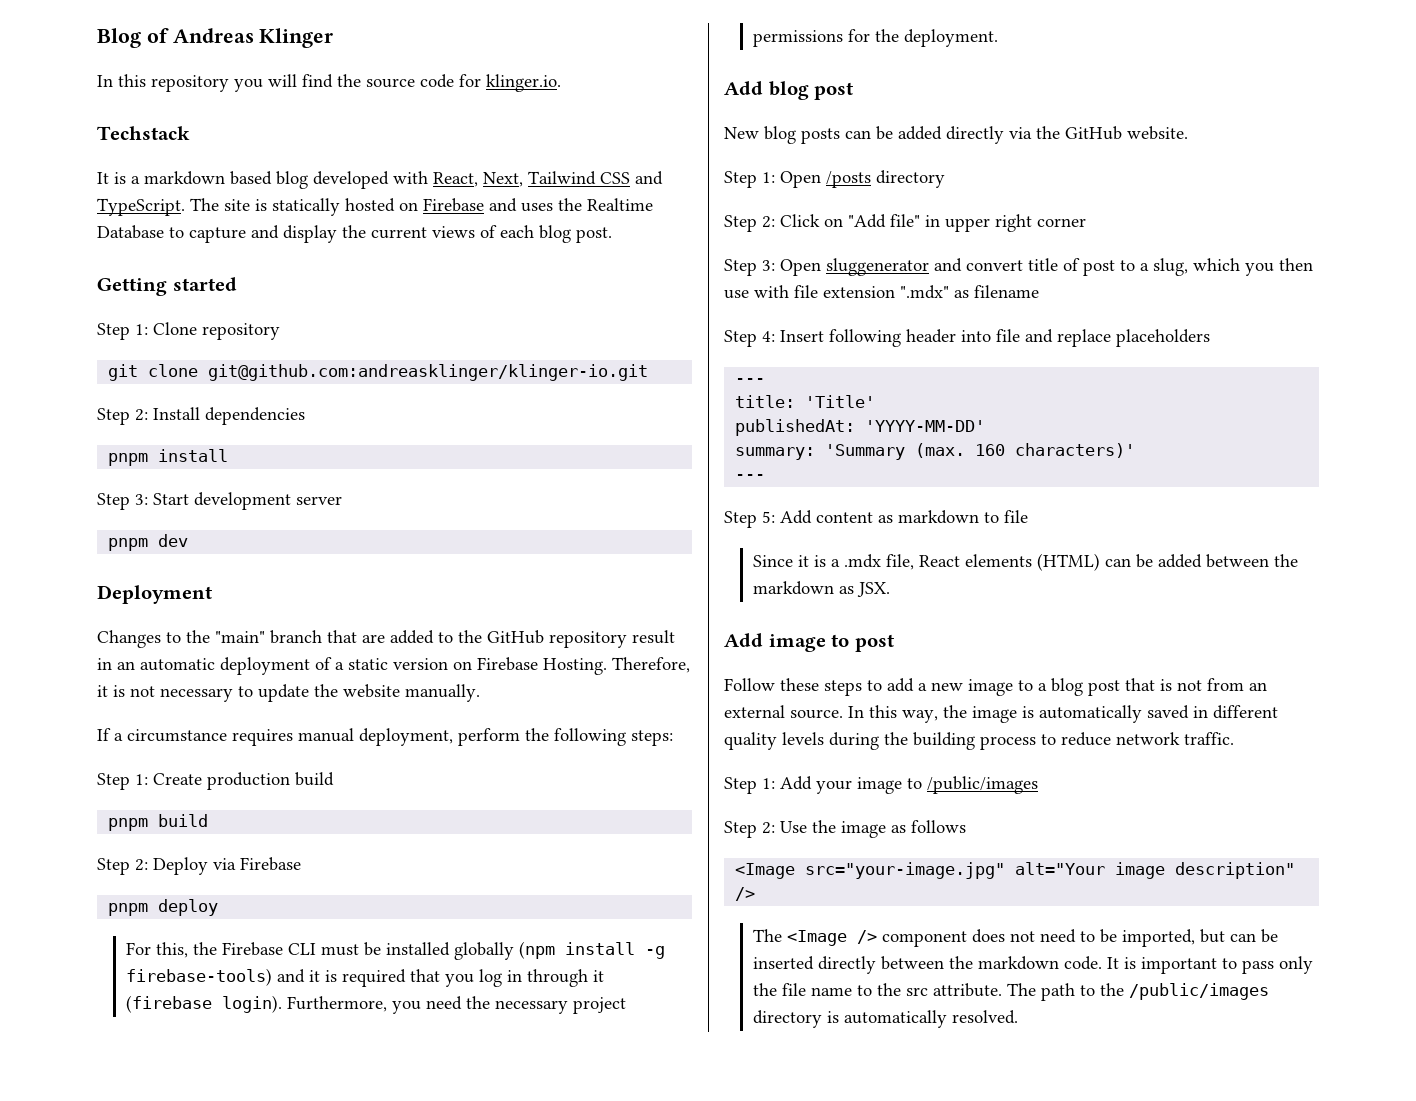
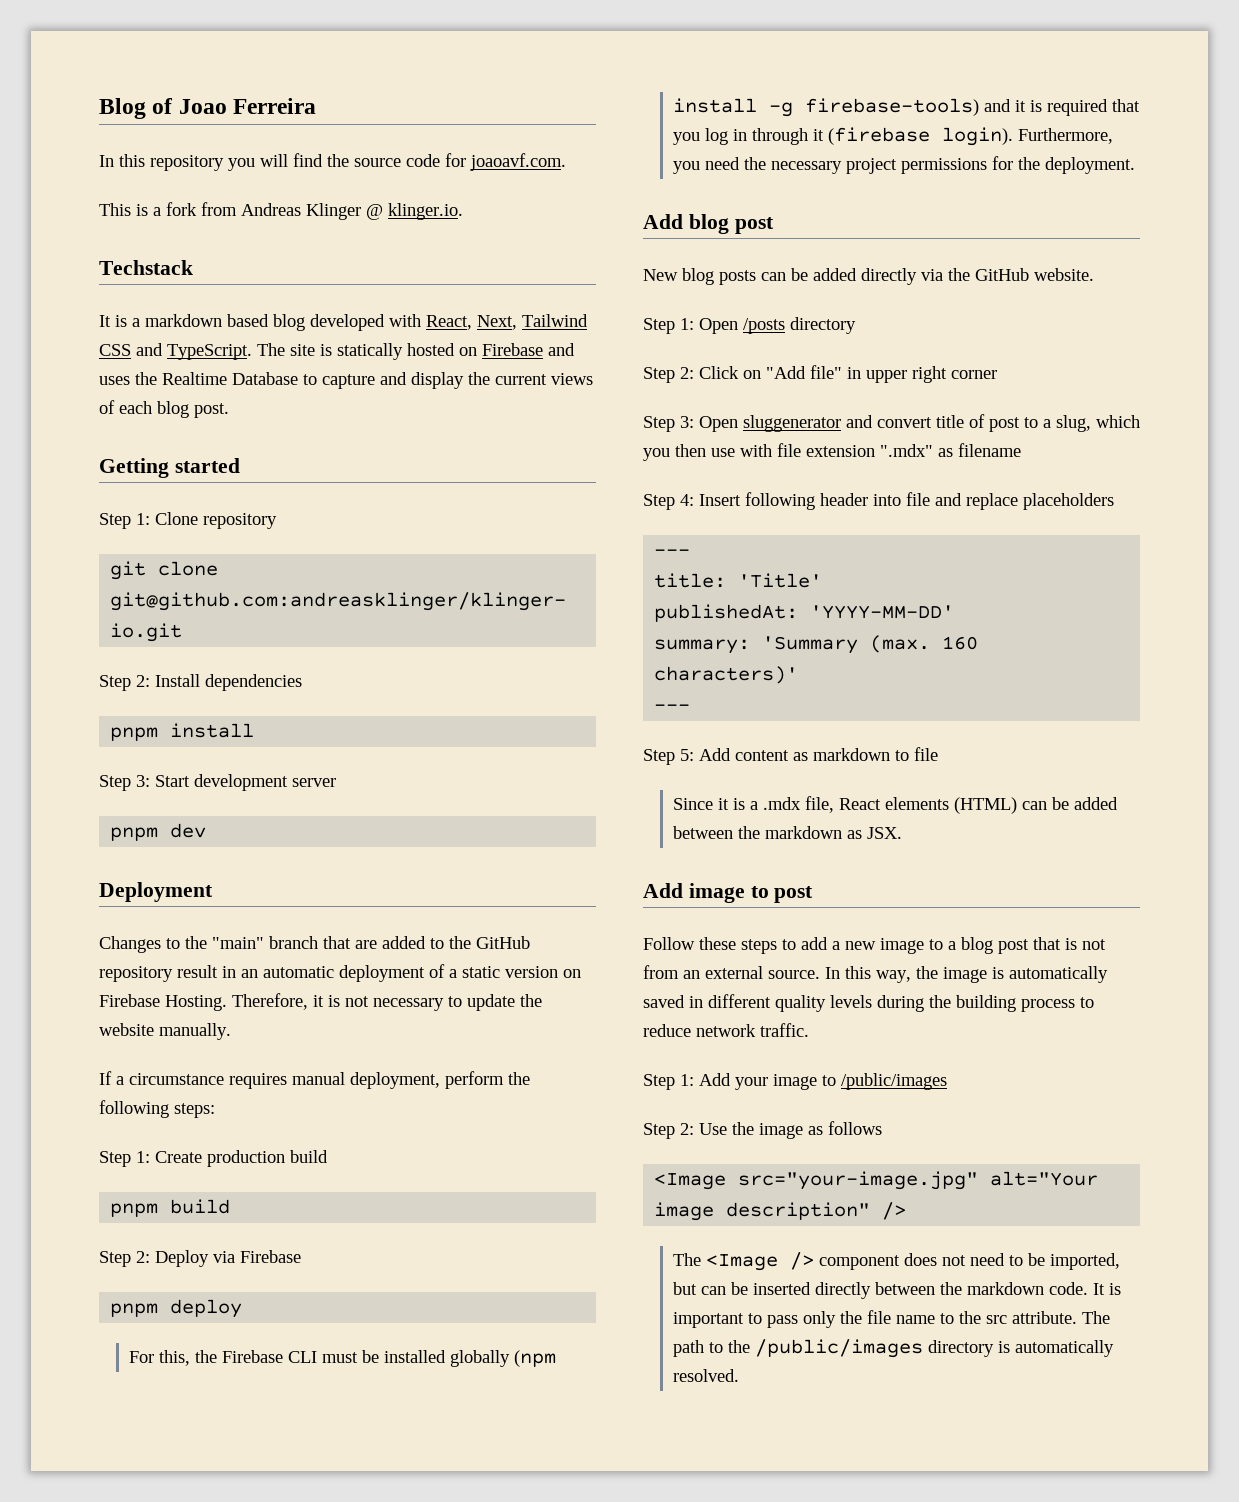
- Blog of Andreas Klinger
+ Blog of Joao Ferreira
- In this repository you will find the source code for klinger.io.
+ In this repository you will find the source code for joaoavf.com.
+ This is a fork from Andreas Klinger @ klinger.io.

